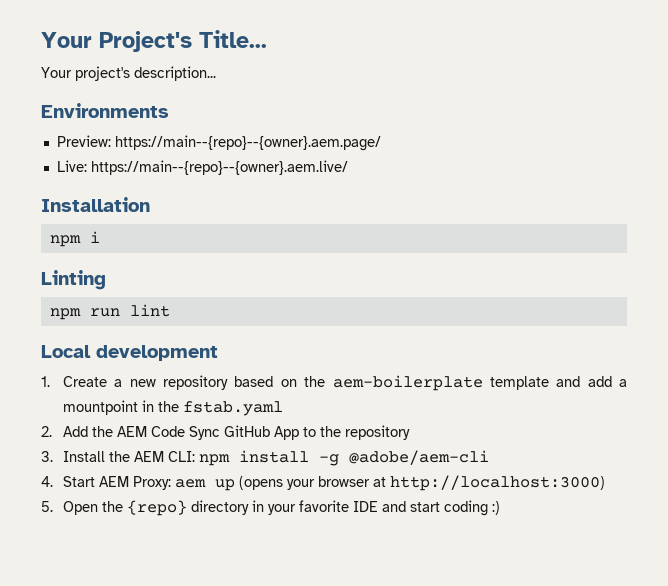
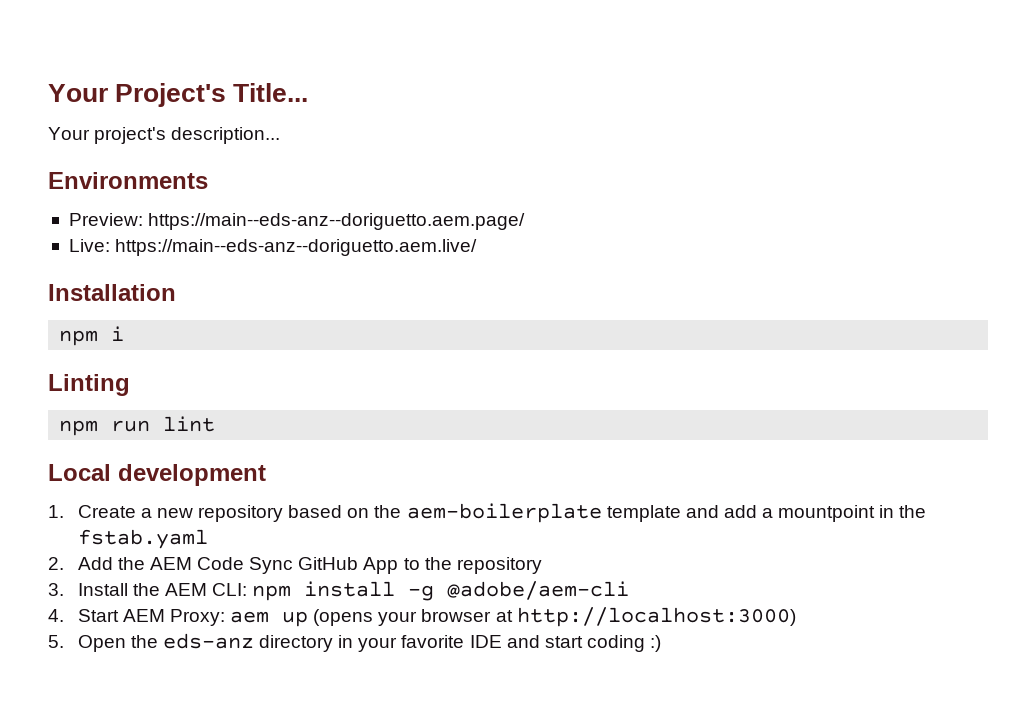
- Preview: https://main--{repo}--{owner}.aem.page/
+ Preview: https://main--eds-anz--doriguetto.aem.page/
- Live: https://main--{repo}--{owner}.aem.live/
+ Live: https://main--eds-anz--doriguetto.aem.live/
- 5. Open the {repo} directory in your favorite IDE and start coding :)
+ 5. Open the eds-anz directory in your favorite IDE and start coding :)

